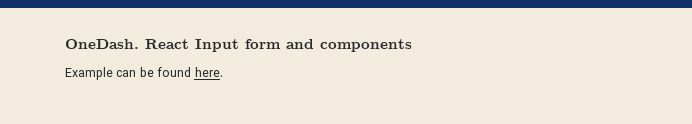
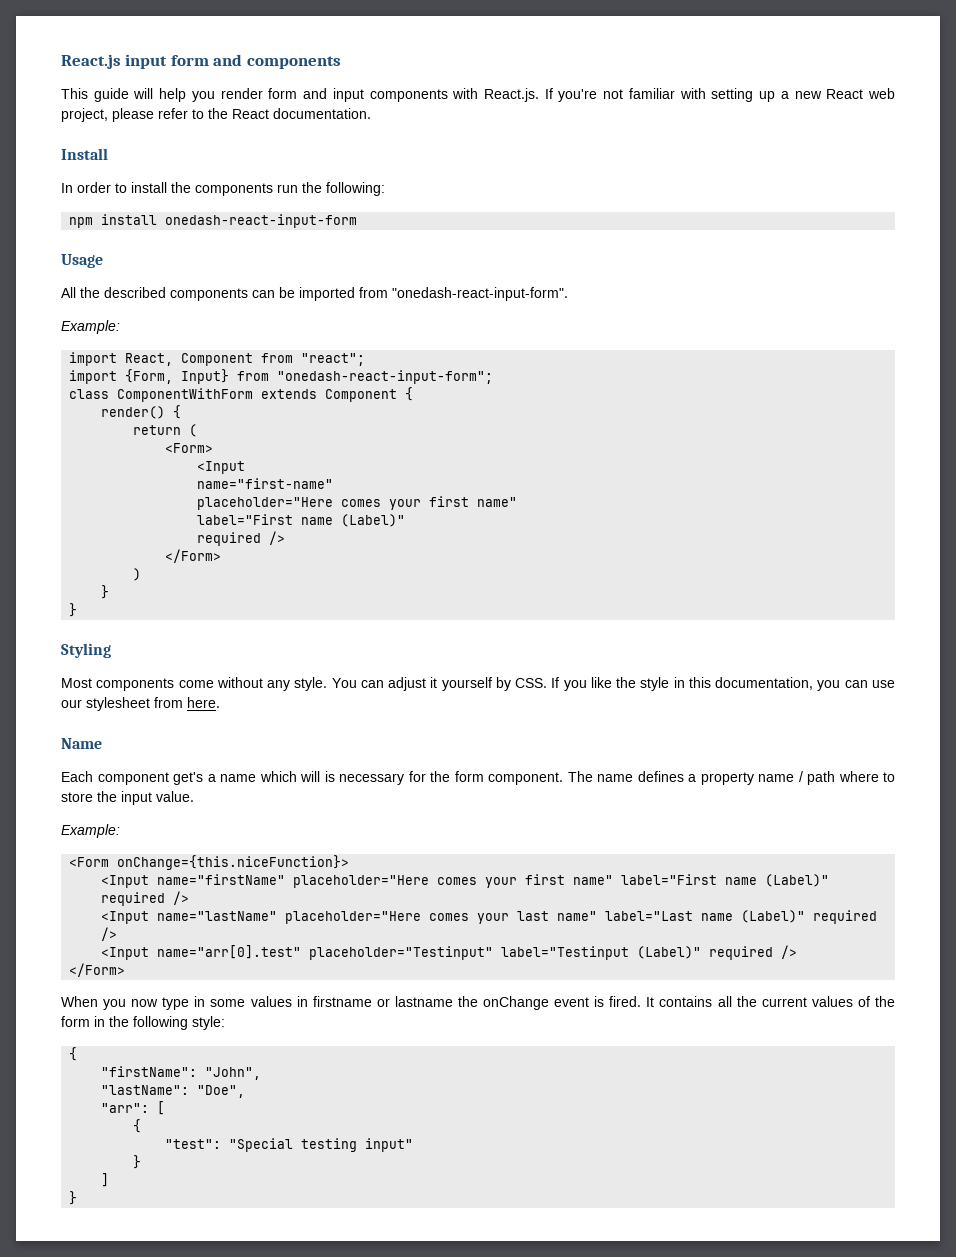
- OneDash. React Input form and components
+ React.js input form and components
- Example can be found here.
+ This guide will help you render form and input components with React.js. If you're not familiar with setting up a new React web project, please refer to the React documentation.
+ Install
+ In order to install the components run the following:
+ npm install onedash-react-input-form
+ Usage
+ All the described components can be imported from "onedash-react-input-form".
+ Example:
+ import React, Component from "react";
+ import {Form, Input} from "onedash-react-input-form";
+ class ComponentWithForm extends Component {
+ render() {
+ return (
+ <Form>
+ <Input
+ name="first-name"
+ placeholder="Here comes your first name"
+ label="First name (Label)"
+ required />
+ </Form>
+ )
+ }
+ }
+ Styling
+ Most components come without any style. You can adjust it yourself by CSS. If you like the style in this documentation, you can use our stylesheet from here.
+ Name
+ Each component get's a name which will is necessary for the form component. The name defines a property name / path where to store the input value.
+ Example:
+ <Form onChange={this.niceFunction}>
+ <Input name="firstName" placeholder="Here comes your first name" label="First name (Label)" required />
+ <Input name="lastName" placeholder="Here comes your last name" label="Last name (Label)" required />
+ <Input name="arr[0].test" placeholder="Testinput" label="Testinput (Label)" required />
+ </Form>
+ When you now type in some values in firstname or lastname the onChange event is fired. It contains all the current values of the form in the following style:
+ {
+ "firstName": "John",
+ "lastName": "Doe",
+ "arr": [
+ {
+ "test": "Special testing input"
+ }
+ ]
+ }

